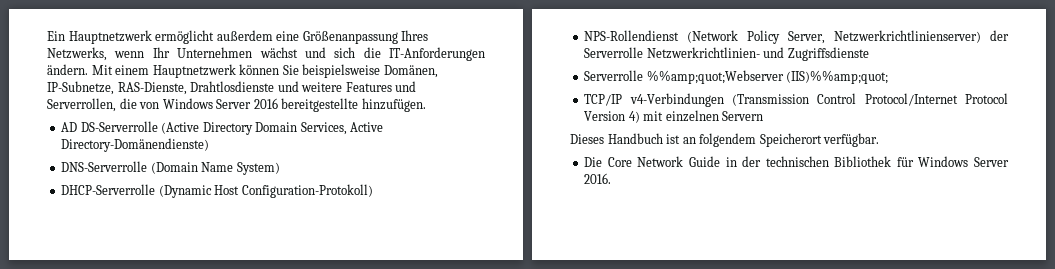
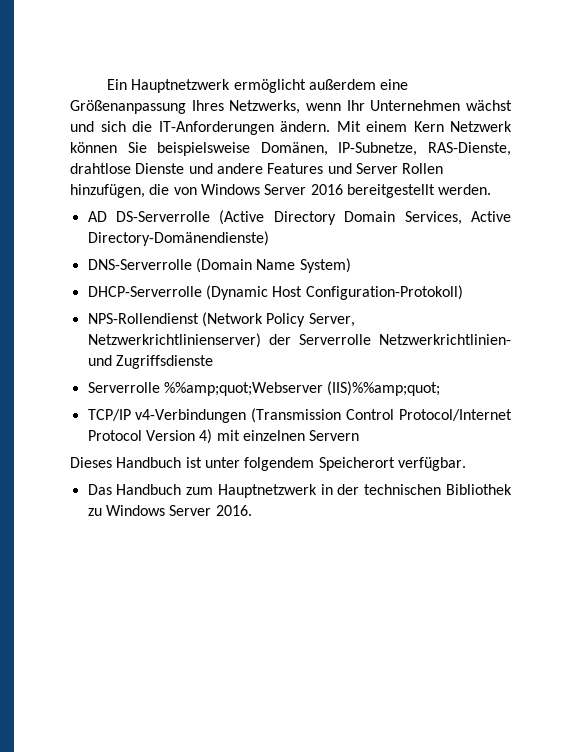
- Mit einem Hauptnetzwerk können Sie beispielsweise Domänen, IP-Subnetze, RAS-Dienste, Drahtlosdienste und weitere Features und Serverrollen, die von Windows Server 2016 bereitgestellte hinzufügen.
+ Mit einem Kern Netzwerk können Sie beispielsweise Domänen, IP-Subnetze, RAS-Dienste, drahtlose Dienste und andere Features und Server Rollen hinzufügen, die von Windows Server 2016 bereitgestellt werden.
- Dieses Handbuch ist an folgendem Speicherort verfügbar.
+ Dieses Handbuch ist unter folgendem Speicherort verfügbar.
- Die Core Network Guide in der technischen Bibliothek für Windows Server 2016.
+ Das Handbuch zum Hauptnetzwerk in der technischen Bibliothek zu Windows Server 2016.

